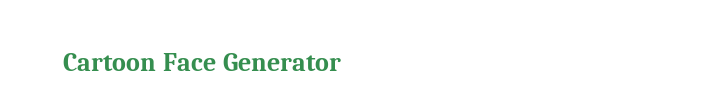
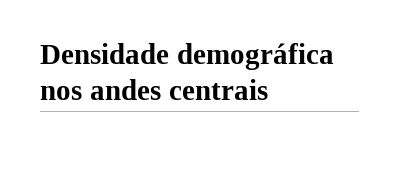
- Cartoon Face Generator
+ Densidade demográfica nos andes centrais

